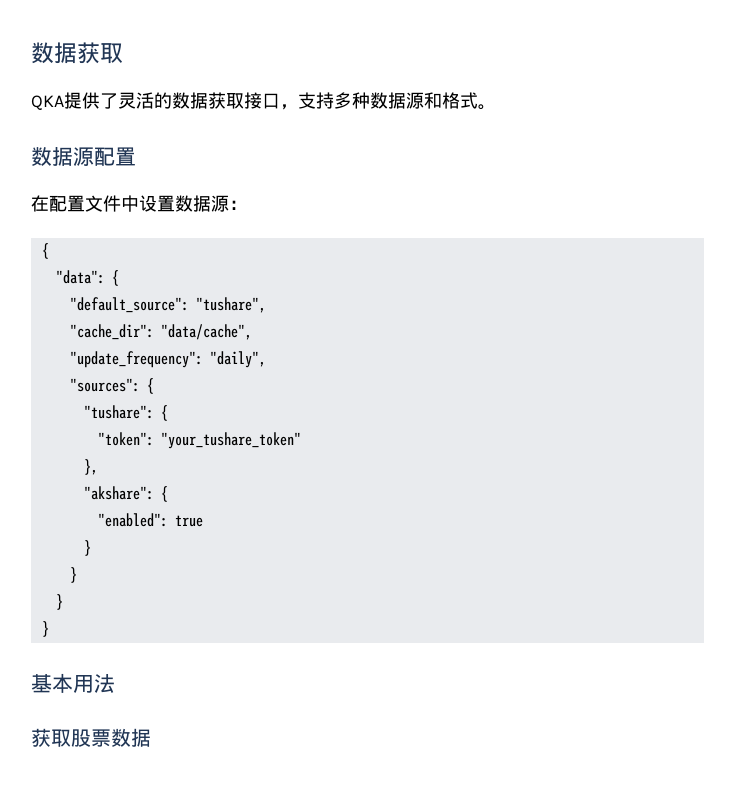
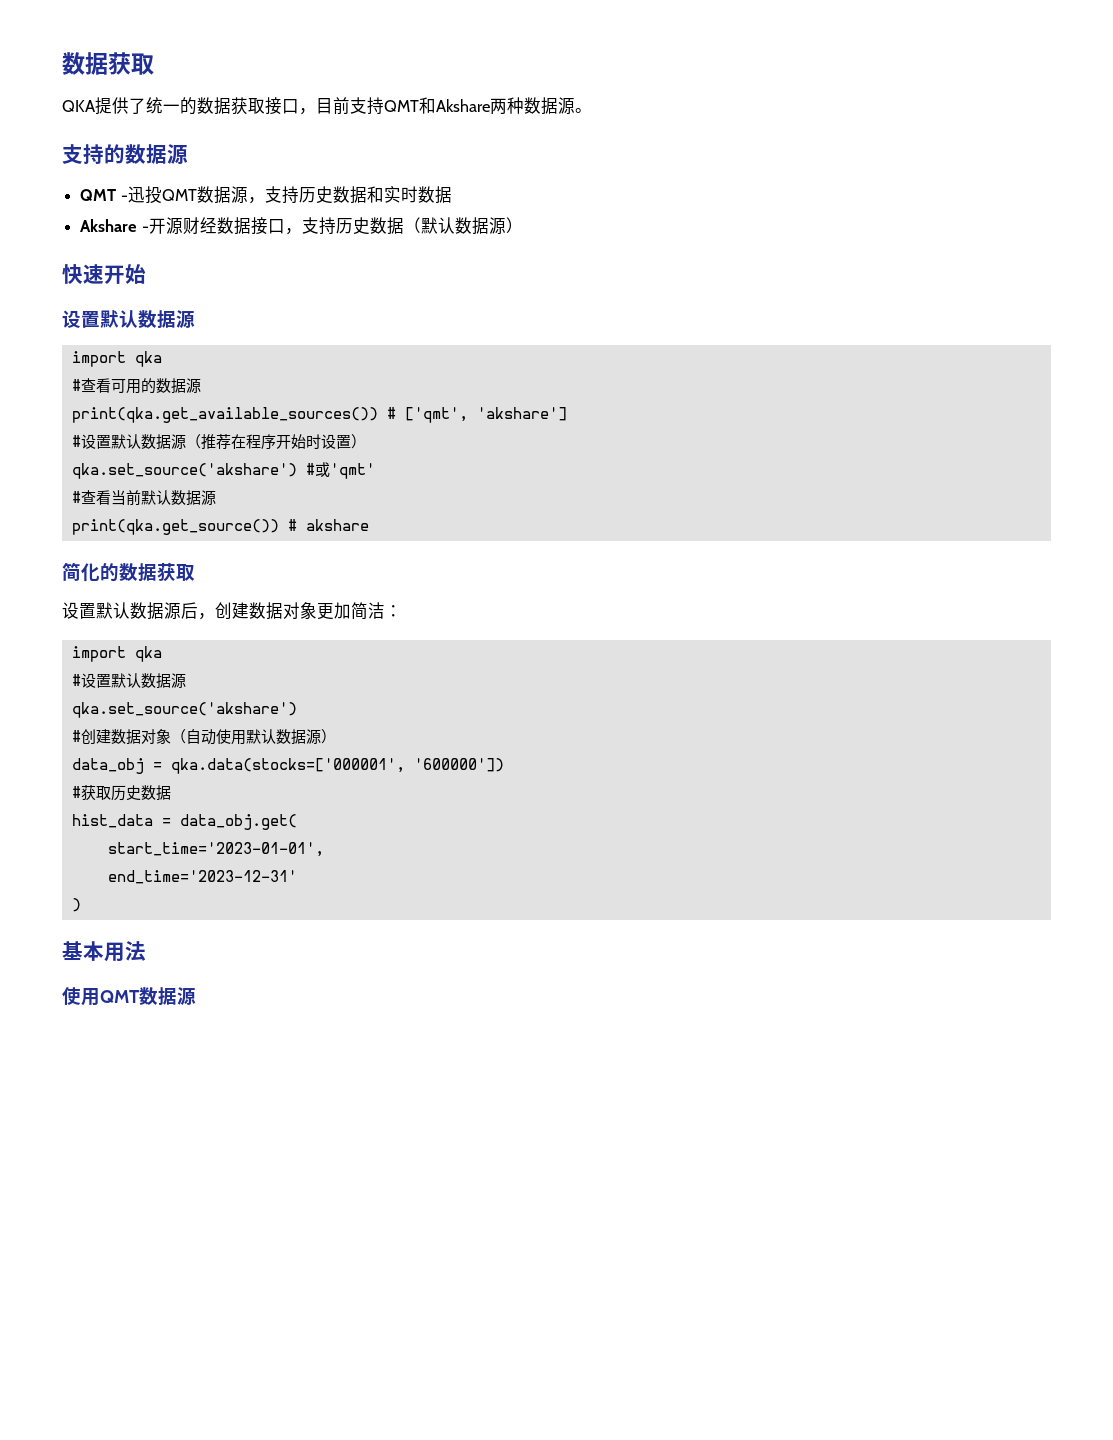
- QKA提供了灵活的数据获取接口，支持多种数据源和格式。
+ QKA提供了统一的数据获取接口，目前支持QMT和Akshare两种数据源。
- 数据源配置
- 在配置文件中设置数据源：
- {
- "data": {
- "default_source": "tushare",
- "cache_dir": "data/cache",
- "update_frequency": "daily",
- "sources": {
- "tushare": {
- "token": "your_tushare_token"
- },
- "akshare": {
- "enabled": true
- }
- }
- }
- }
+ 支持的数据源
+ QMT -迅投QMT数据源，支持历史数据和实时数据
+ Akshare -开源财经数据接口，支持历史数据（默认数据源）
+ 快速开始
+ 设置默认数据源
+ import qka
+ #查看可用的数据源
+ print(qka.get_available_sources()) # ['qmt', 'akshare']
+ #设置默认数据源（推荐在程序开始时设置）
+ qka.set_source('akshare') #或'qmt'
+ #查看当前默认数据源
+ print(qka.get_source()) # akshare
+ 简化的数据获取
+ 设置默认数据源后，创建数据对象更加简洁：
+ import qka
+ #设置默认数据源
+ qka.set_source('akshare')
+ #创建数据对象（自动使用默认数据源）
+ data_obj = qka.data(stocks=['000001', '600000'])
+ #获取历史数据
+ hist_data = data_obj.get(
+ start_time='2023-01-01',
+ end_time='2023-12-31'
+ )
- 获取股票数据
+ 使用QMT数据源

